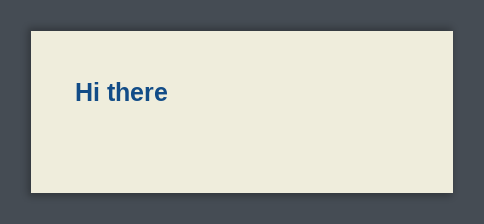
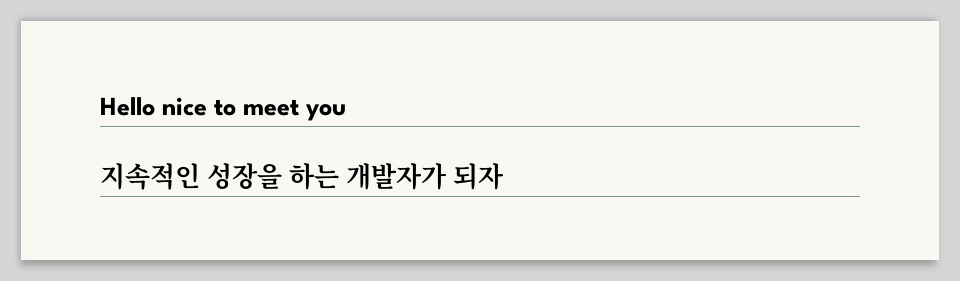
- Hi there
+ Hello nice to meet you
+ 지속적인 성장을 하는 개발자가 되자

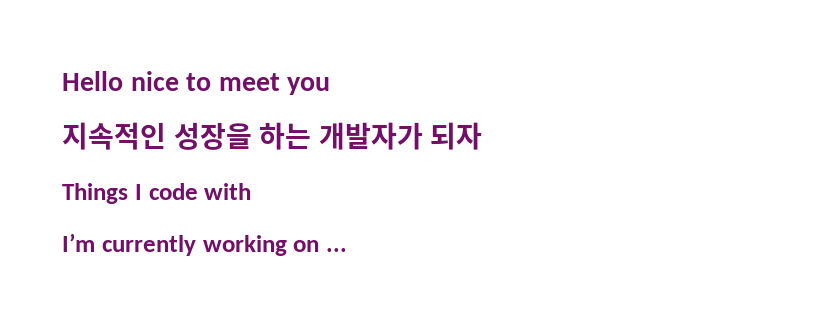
+ Things I code with
+ I’m currently working on ...

